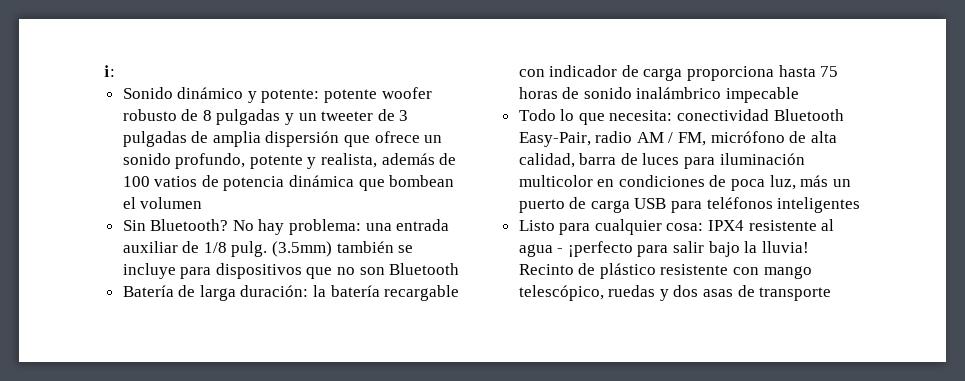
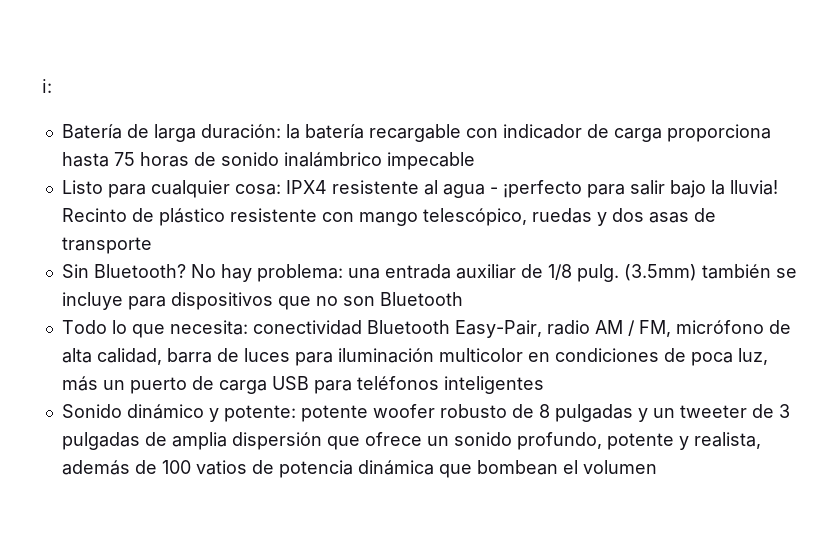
+ Batería de larga duración: la batería recargable con indicador de carga proporciona hasta 75 horas de sonido inalámbrico impecable
+ Listo para cualquier cosa: IPX4 resistente al agua - ¡perfecto para salir bajo la lluvia! Recinto de plástico resistente con mango telescópico, ruedas y dos asas de transporte
+ Sin Bluetooth? No hay problema: una entrada auxiliar de 1/8 pulg. (3.5mm) también se incluye para dispositivos que no son Bluetooth
+ Todo lo que necesita: conectividad Bluetooth Easy-Pair, radio AM / FM, micrófono de alta calidad, barra de luces para iluminación multicolor en condiciones de poca luz, más un puerto de carga USB para teléfonos inteligentes
- Sin Bluetooth? No hay problema: una entrada auxiliar de 1/8 pulg. (3.5mm) también se incluye para dispositivos que no son Bluetooth
- Batería de larga duración: la batería recargable con indicador de carga proporciona hasta 75 horas de sonido inalámbrico impecable
- Todo lo que necesita: conectividad Bluetooth Easy-Pair, radio AM / FM, micrófono de alta calidad, barra de luces para iluminación multicolor en condiciones de poca luz, más un puerto de carga USB para teléfonos inteligentes
- Listo para cualquier cosa: IPX4 resistente al agua - ¡perfecto para salir bajo la lluvia! Recinto de plástico resistente con mango telescópico, ruedas y dos asas de transporte

